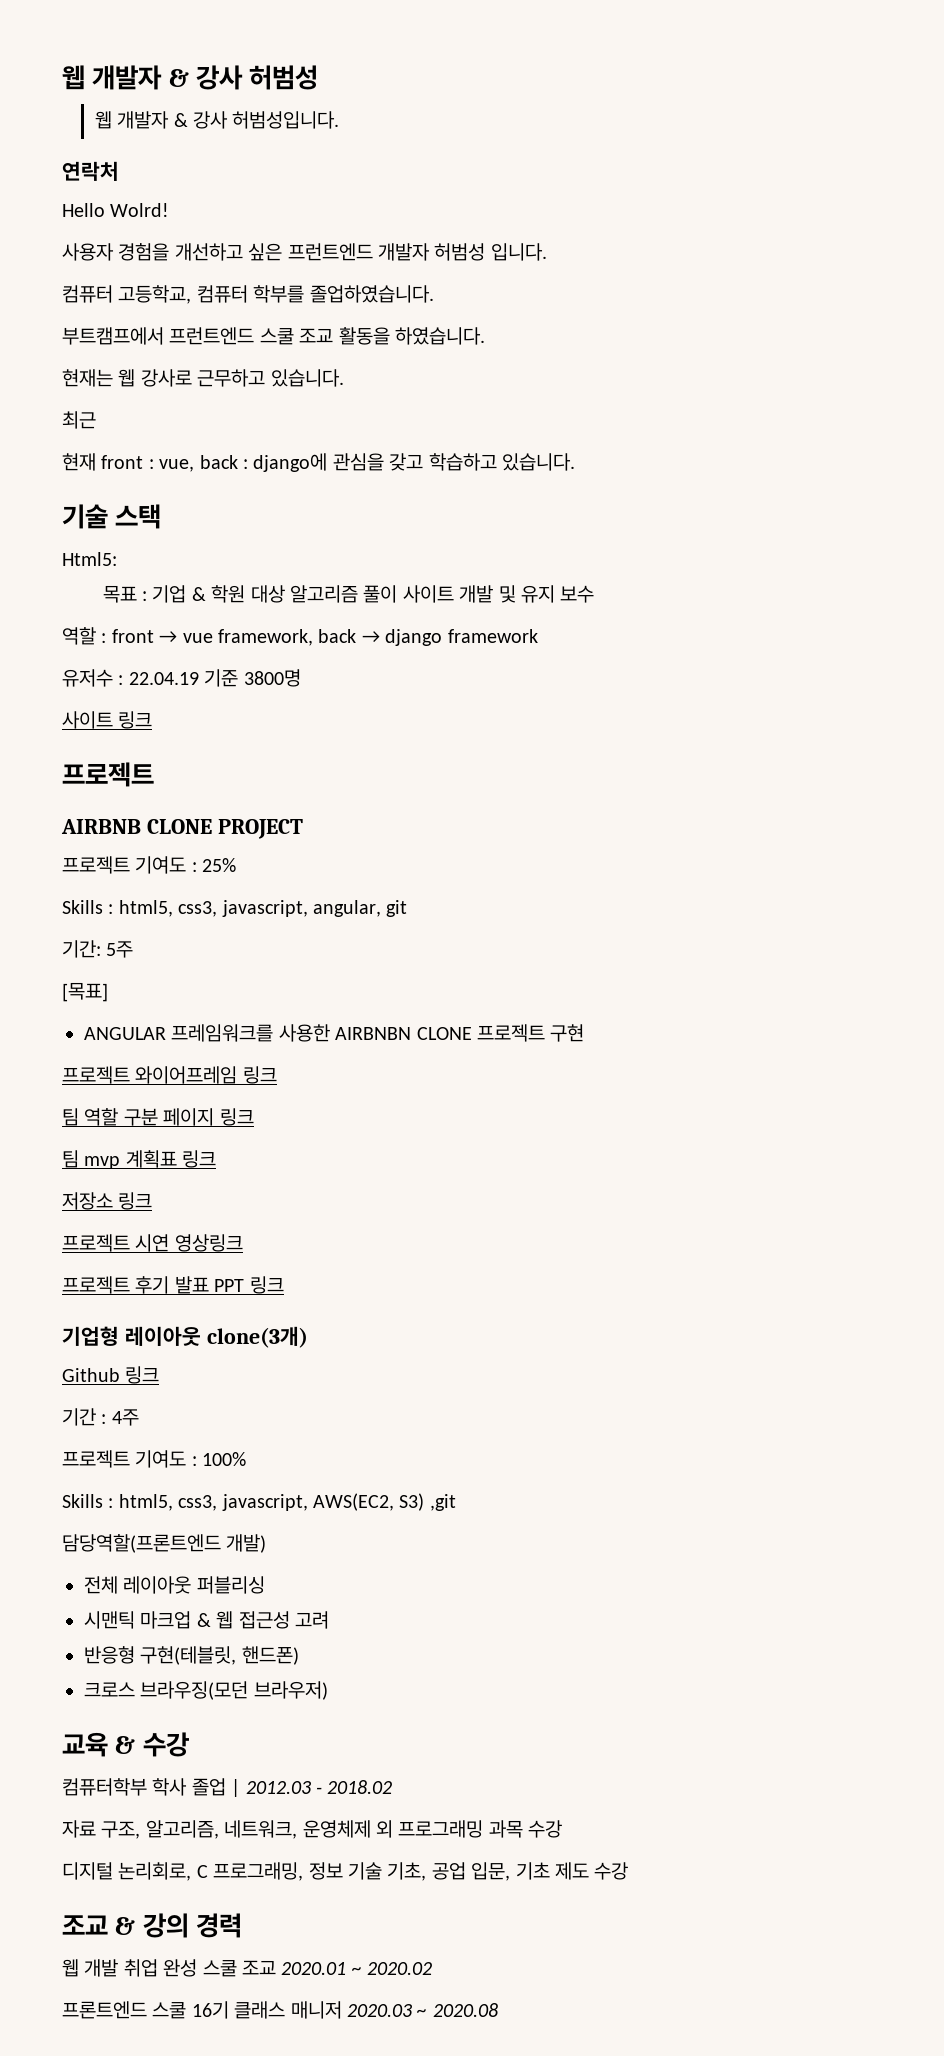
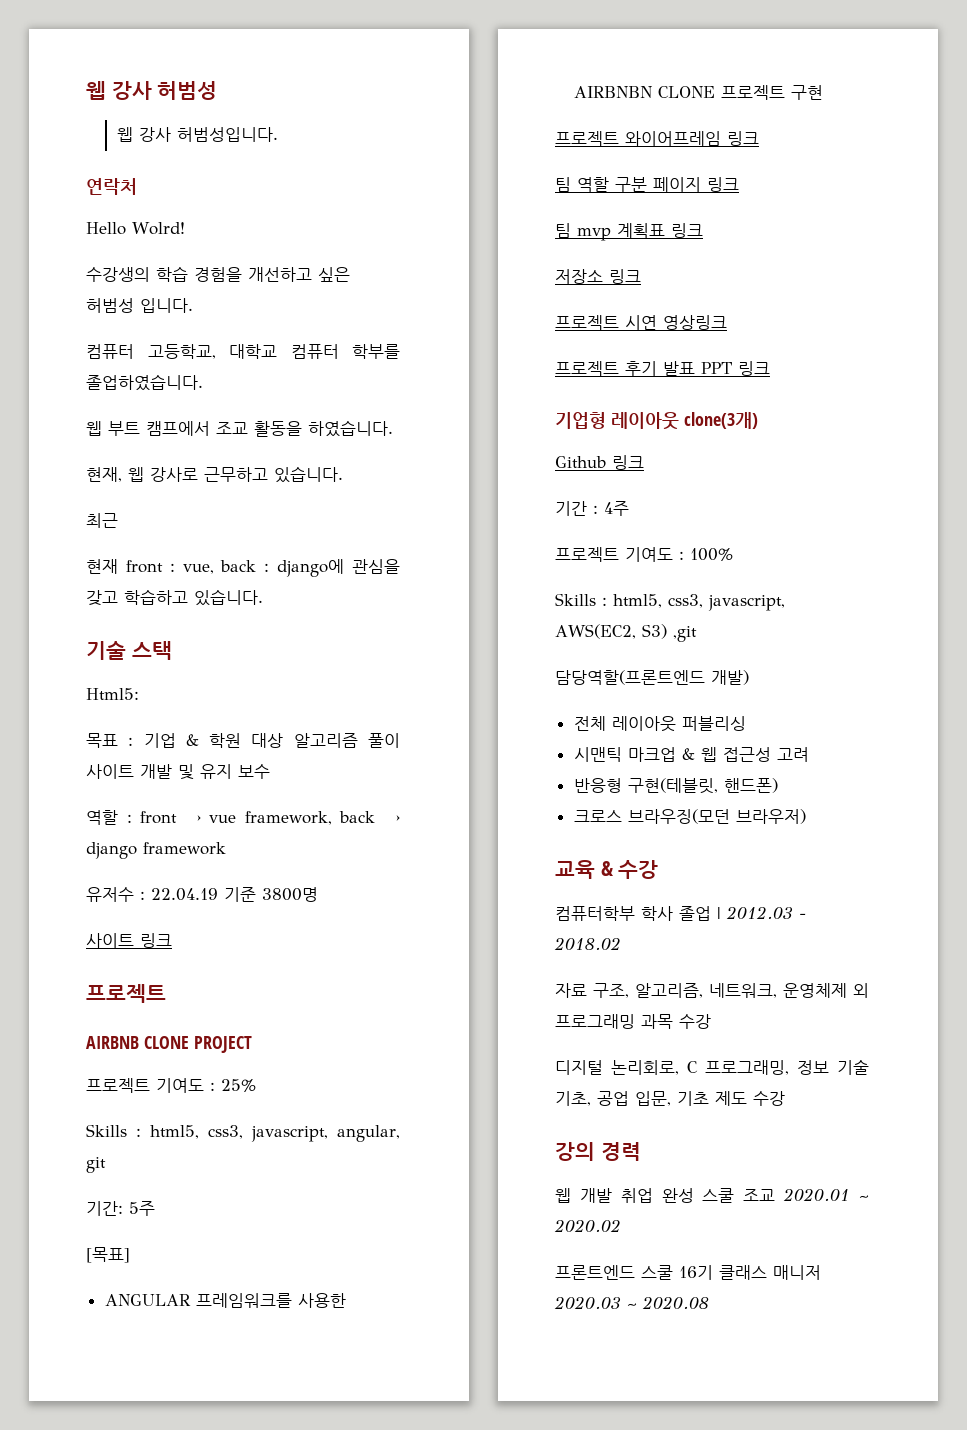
- 웹 개발자 & 강사 허범성
+ 웹 강사 허범성
- 웹 개발자 & 강사 허범성입니다.
+ 웹 강사 허범성입니다.
- 사용자 경험을 개선하고 싶은 프런트엔드 개발자 허범성 입니다.
+ 수강생의 학습 경험을 개선하고 싶은 허범성 입니다.
- 컴퓨터 고등학교, 컴퓨터 학부를 졸업하였습니다.
+ 컴퓨터 고등학교, 대학교 컴퓨터 학부를 졸업하였습니다.
- 부트캠프에서 프런트엔드 스쿨 조교 활동을 하였습니다.
+ 웹 부트 캠프에서 조교 활동을 하였습니다.
- 현재는 웹 강사로 근무하고 있습니다.
+ 현재, 웹 강사로 근무하고 있습니다.
- 조교 & 강의 경력
+ 강의 경력

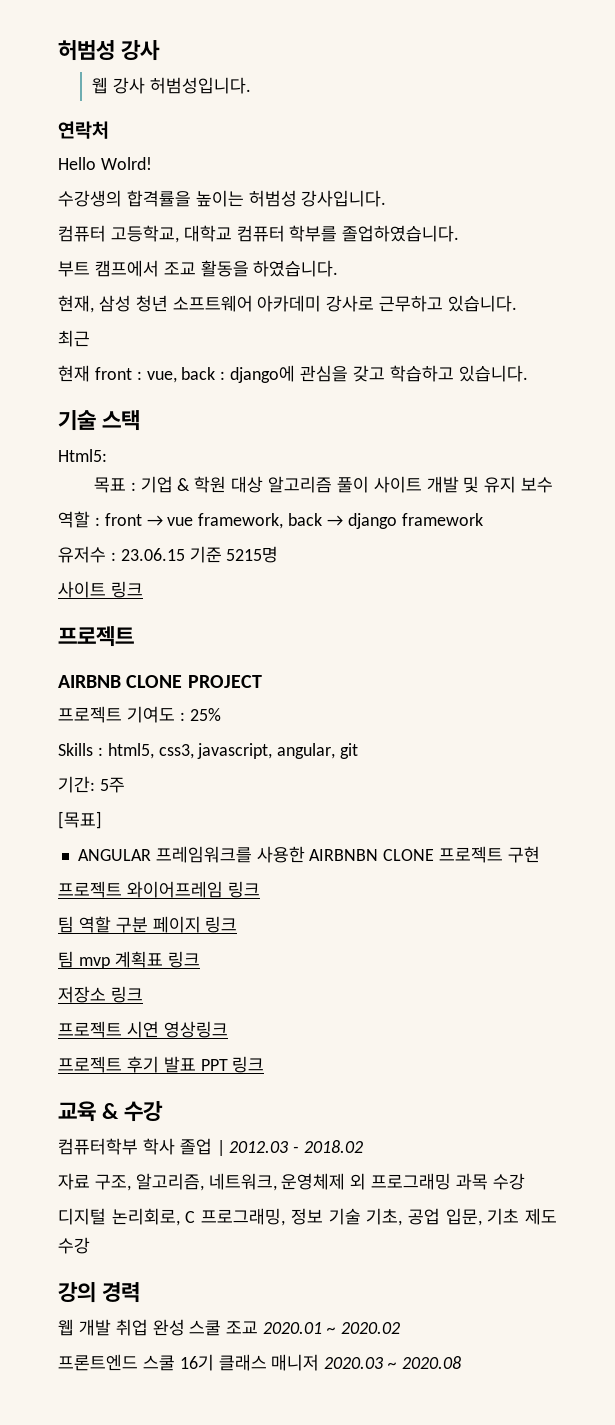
- 웹 강사 허범성
+ 허범성 강사
- 수강생의 학습 경험을 개선하고 싶은 허범성 입니다.
+ 수강생의 합격률을 높이는 허범성 강사입니다.
- 웹 부트 캠프에서 조교 활동을 하였습니다.
+ 부트 캠프에서 조교 활동을 하였습니다.
- 현재, 웹 강사로 근무하고 있습니다.
+ 현재, 삼성 청년 소프트웨어 아카데미 강사로 근무하고 있습니다.
- 유저수 : 22.04.19 기준 3800명
+ 유저수 : 23.06.15 기준 5215명
- 기업형 레이아웃 clone(3개)
- Github 링크
- 기간 : 4주
- 프로젝트 기여도 : 100%
- Skills : html5, css3, javascript, AWS(EC2, S3) ,git
- 담당역할(프론트엔드 개발)
- 전체 레이아웃 퍼블리싱
- 시맨틱 마크업 & 웹 접근성 고려
- 반응형 구현(테블릿, 핸드폰)
- 크로스 브라우징(모던 브라우저)

